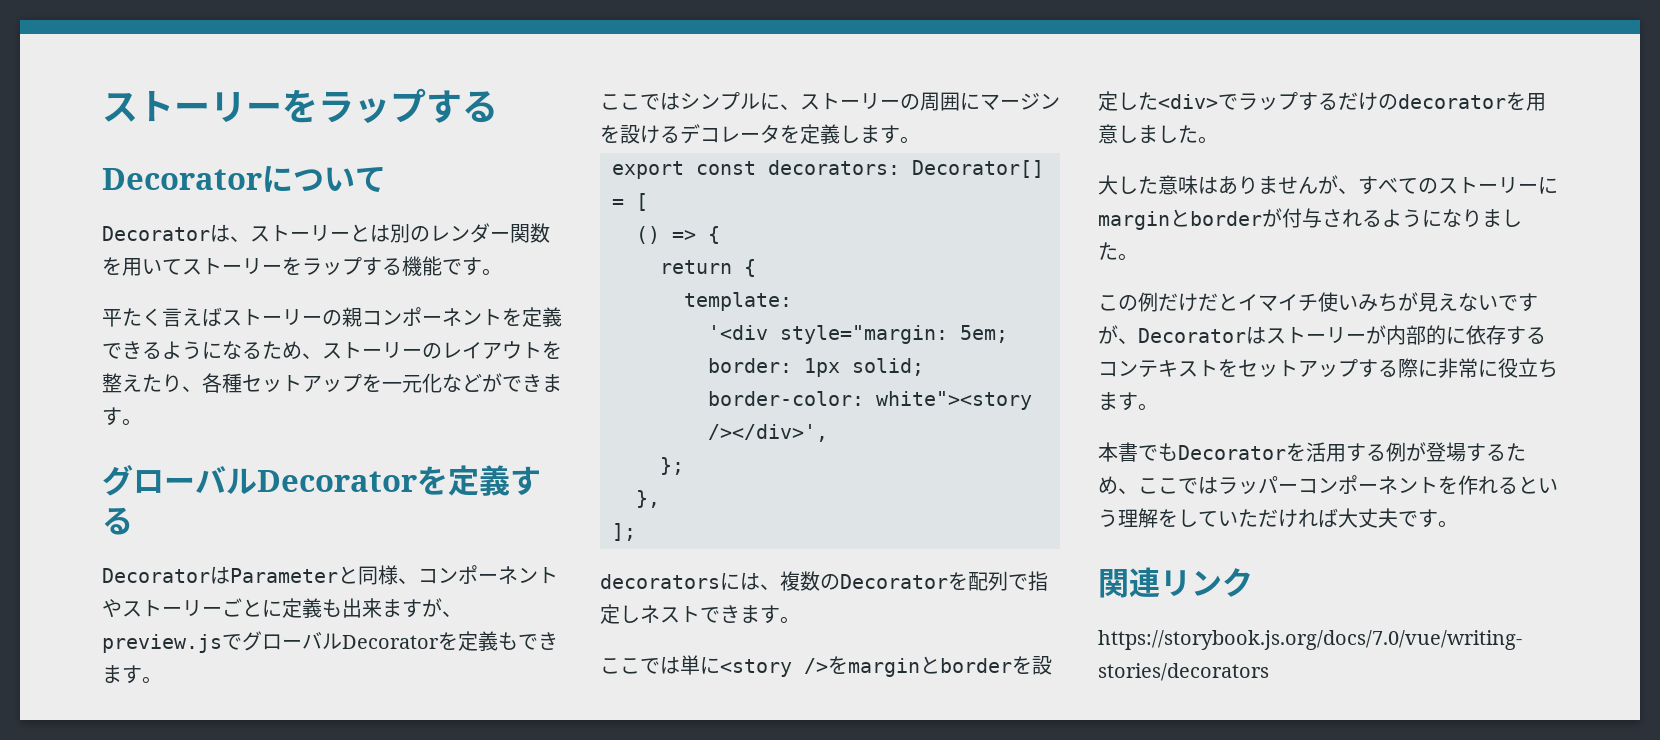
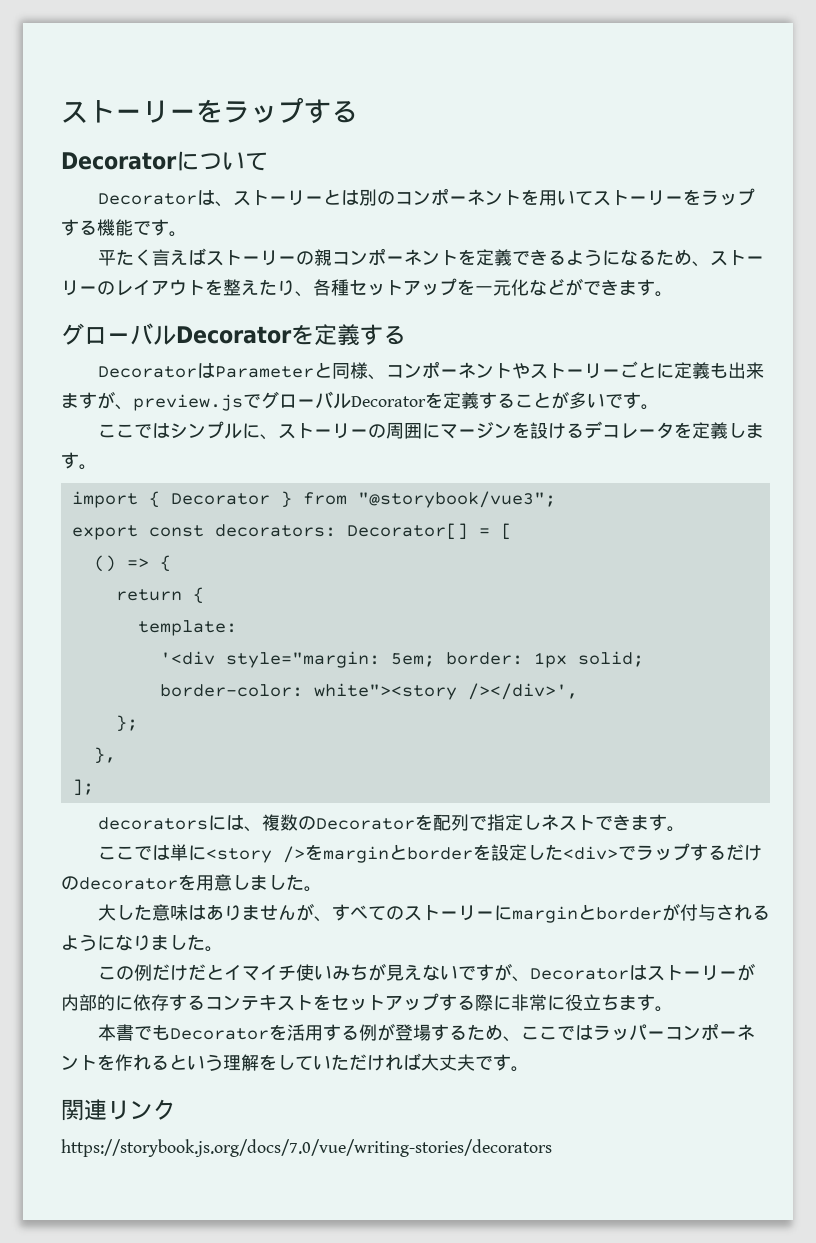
- Decoratorは、ストーリーとは別のレンダー関数を用いてストーリーをラップする機能です。
+ Decoratorは、ストーリーとは別のコンポーネントを用いてストーリーをラップする機能です。
- DecoratorはParameterと同様、コンポーネントやストーリーごとに定義も出来ますが、preview.jsでグローバルDecoratorを定義もできます。
+ DecoratorはParameterと同様、コンポーネントやストーリーごとに定義も出来ますが、preview.jsでグローバルDecoratorを定義することが多いです。
+ import { Decorator } from "@storybook/vue3";

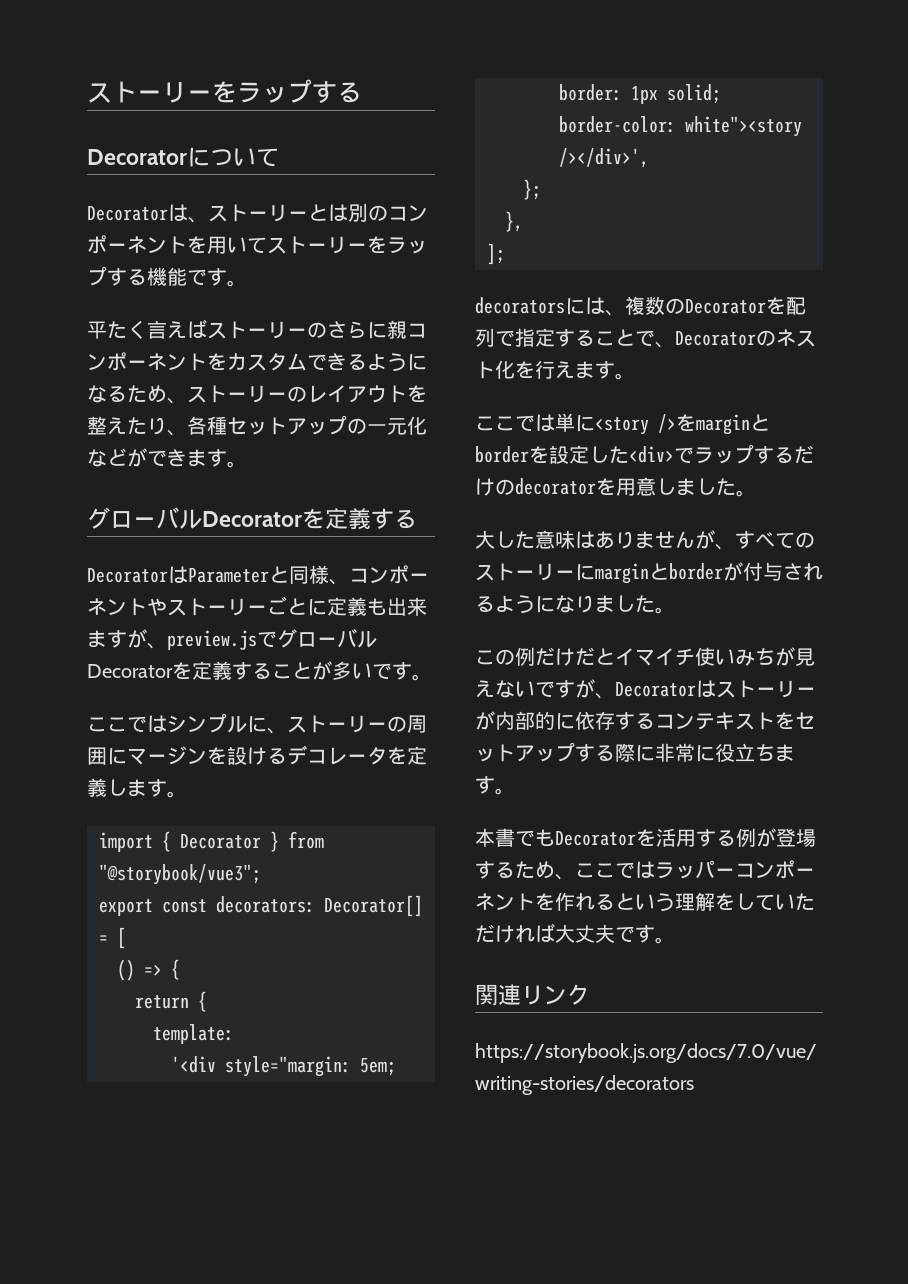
- 平たく言えばストーリーの親コンポーネントを定義できるようになるため、ストーリーのレイアウトを整えたり、各種セットアップを一元化などができます。
+ 平たく言えばストーリーのさらに親コンポーネントをカスタムできるようになるため、ストーリーのレイアウトを整えたり、各種セットアップの一元化などができます。
- decoratorsには、複数のDecoratorを配列で指定しネストできます。
+ decoratorsには、複数のDecoratorを配列で指定することで、Decoratorのネスト化を行えます。

